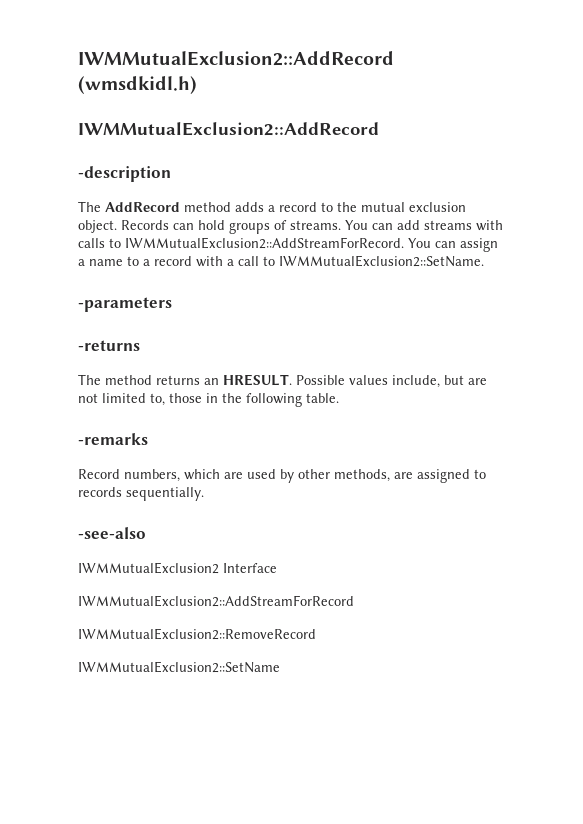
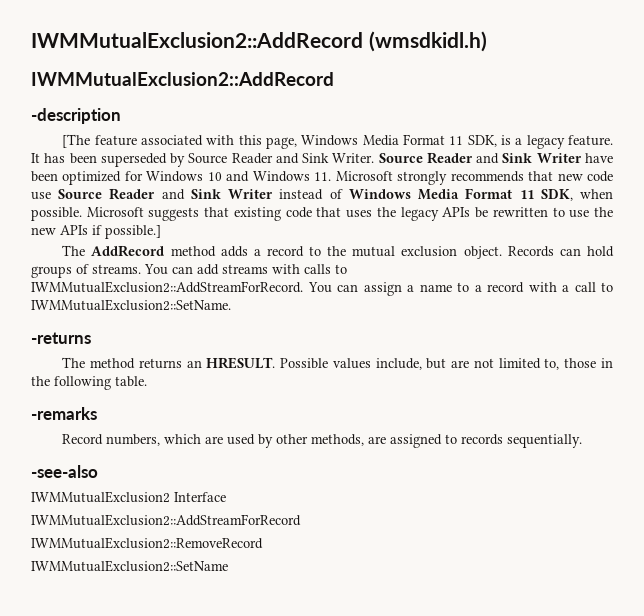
+ [The feature associated with this page, Windows Media Format 11 SDK, is a legacy feature. It has been superseded by Source Reader and Sink Writer. Source Reader and Sink Writer have been optimized for Windows 10 and Windows 11. Microsoft strongly recommends that new code use Source Reader and Sink Writer instead of Windows Media Format 11 SDK, when possible. Microsoft suggests that existing code that uses the legacy APIs be rewritten to use the new APIs if possible.]
- -parameters

